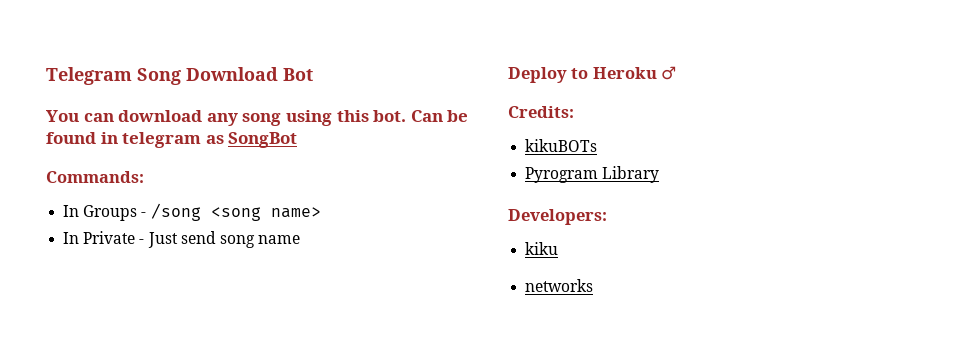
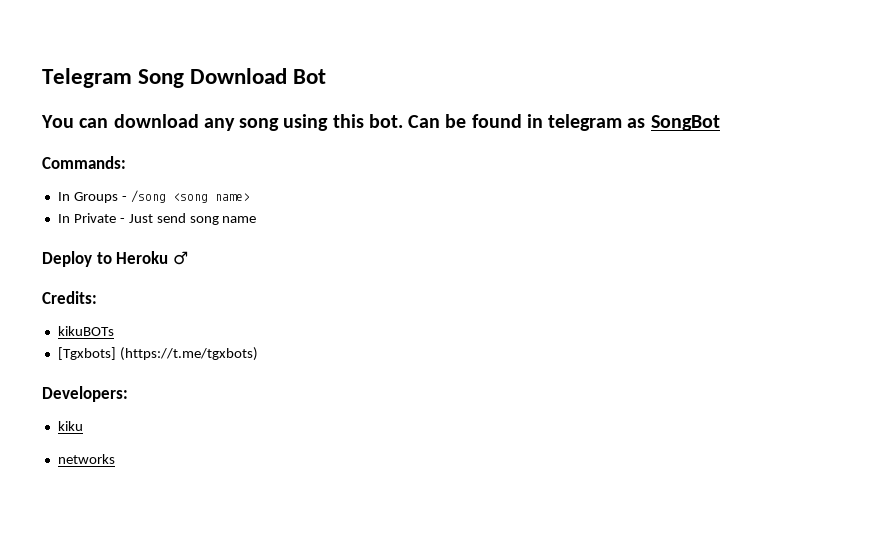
- Pyrogram Library
+ [Tgxbots] (https://t.me/tgxbots)

